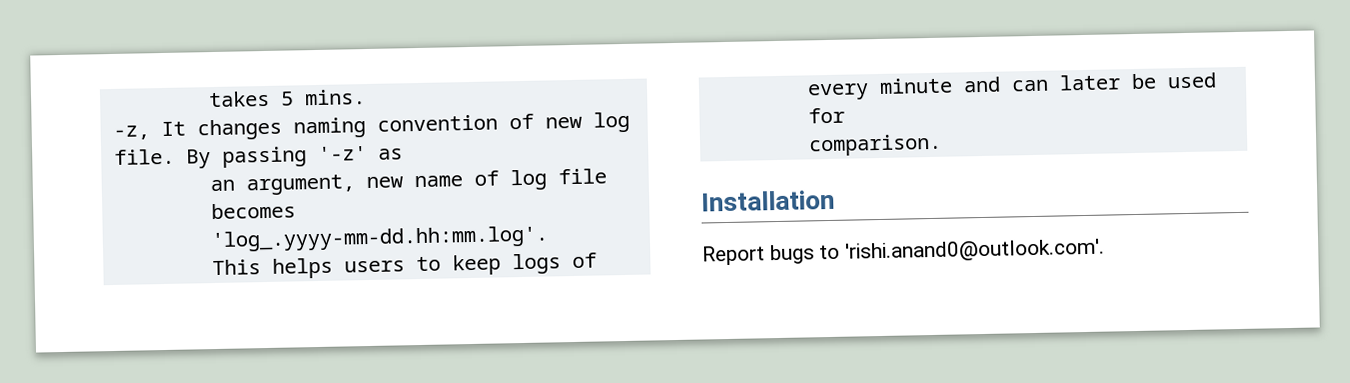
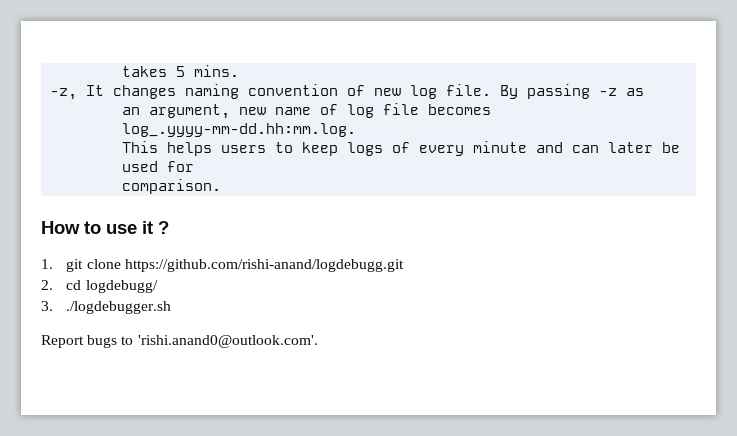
- By passing '-z' as
+ By passing -z as
- an argument, new name of log file becomes 'log_.yyyy-mm-dd.hh:mm.log'.
+ an argument, new name of log file becomes log_.yyyy-mm-dd.hh:mm.log.
- Installation
+ How to use it ?
+ 1. git clone https://github.com/rishi-anand/logdebugg.git
+ 2. cd logdebugg/
+ 3. ./logdebugger.sh

